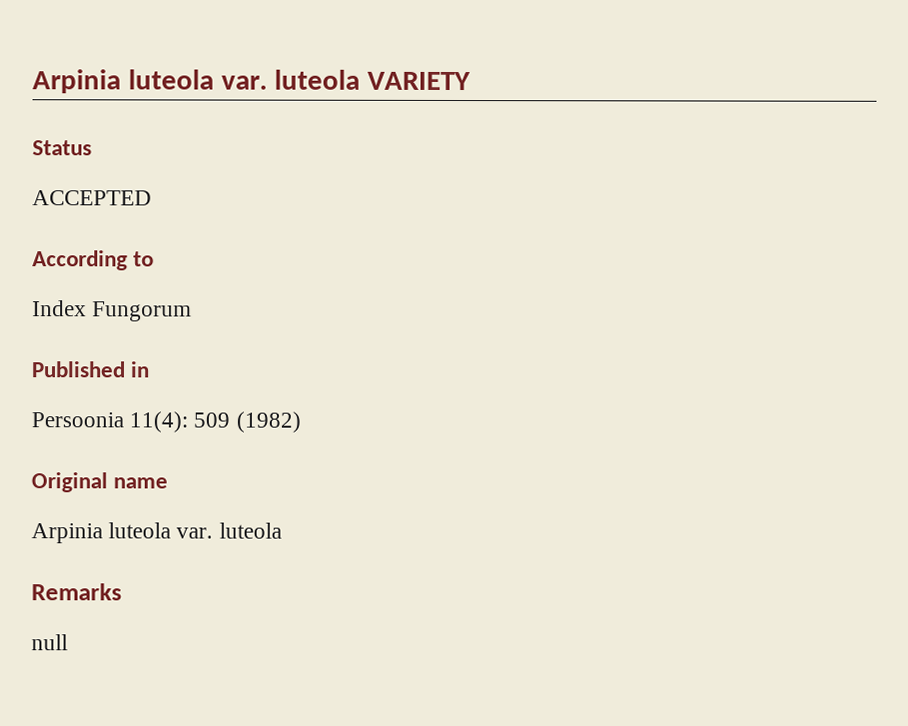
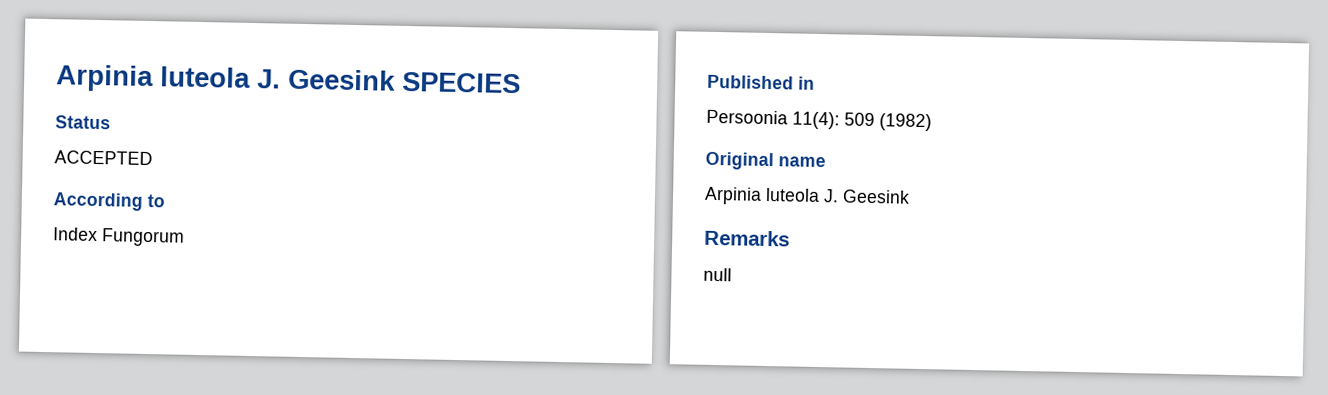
- Arpinia luteola var. luteola VARIETY
+ Arpinia luteola J. Geesink SPECIES
  Original name
- Arpinia luteola var. luteola
+ Arpinia luteola J. Geesink

